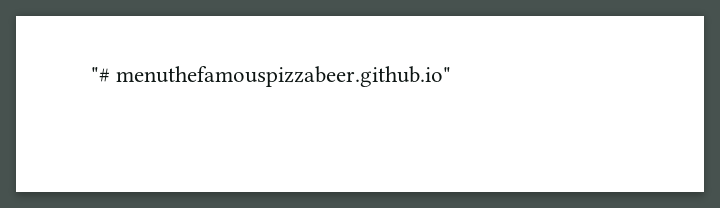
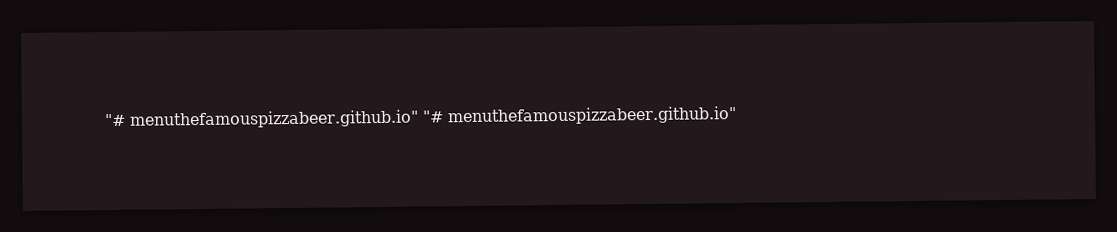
- "# menuthefamouspizzabeer.github.io"
+ "# menuthefamouspizzabeer.github.io" "# menuthefamouspizzabeer.github.io"

